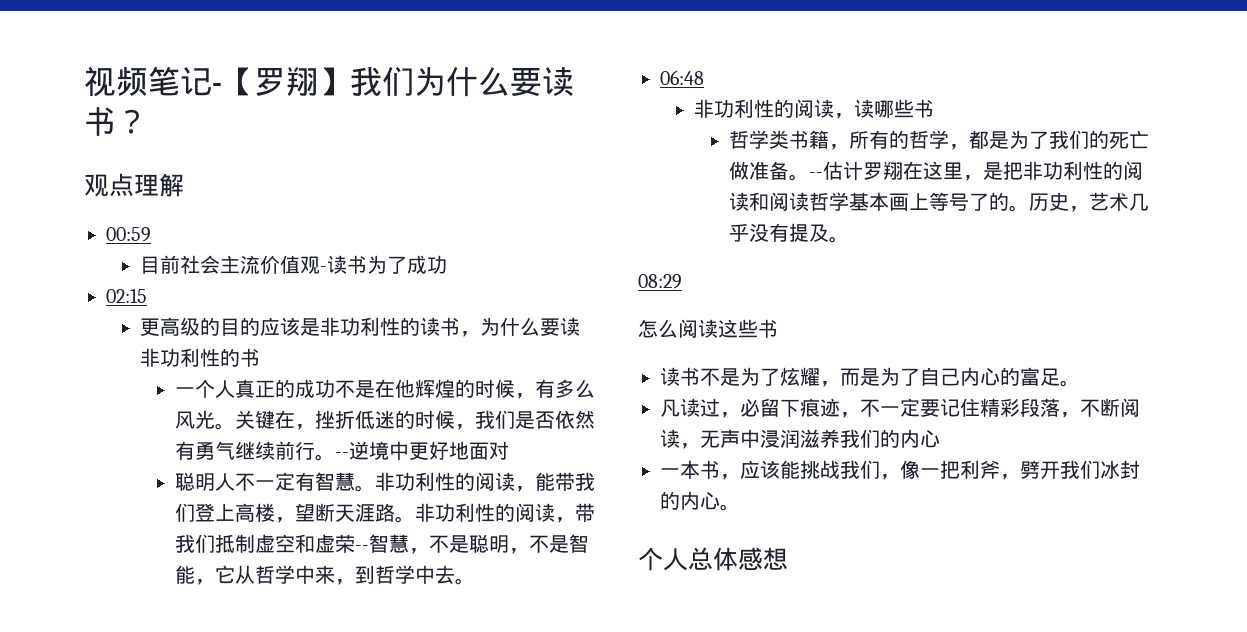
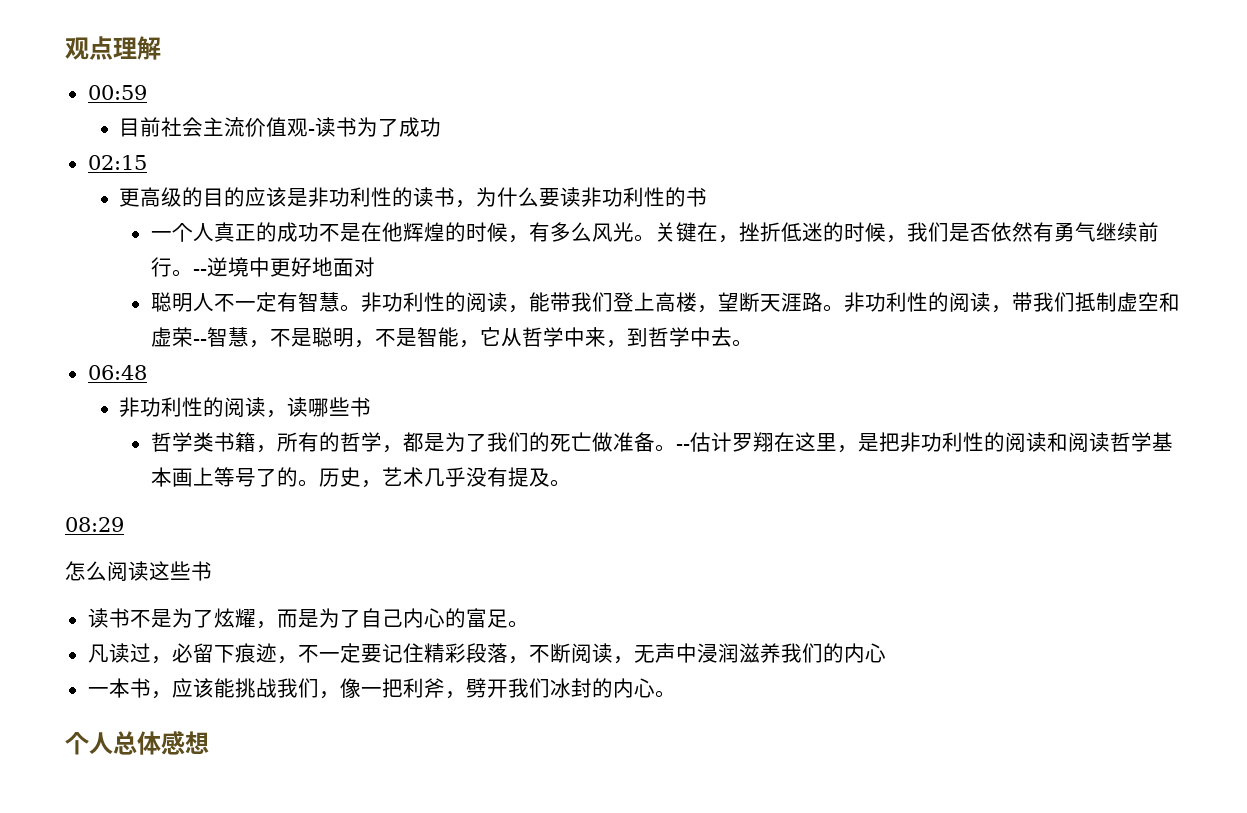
- 视频笔记-【罗翔】我们为什么要读书？

